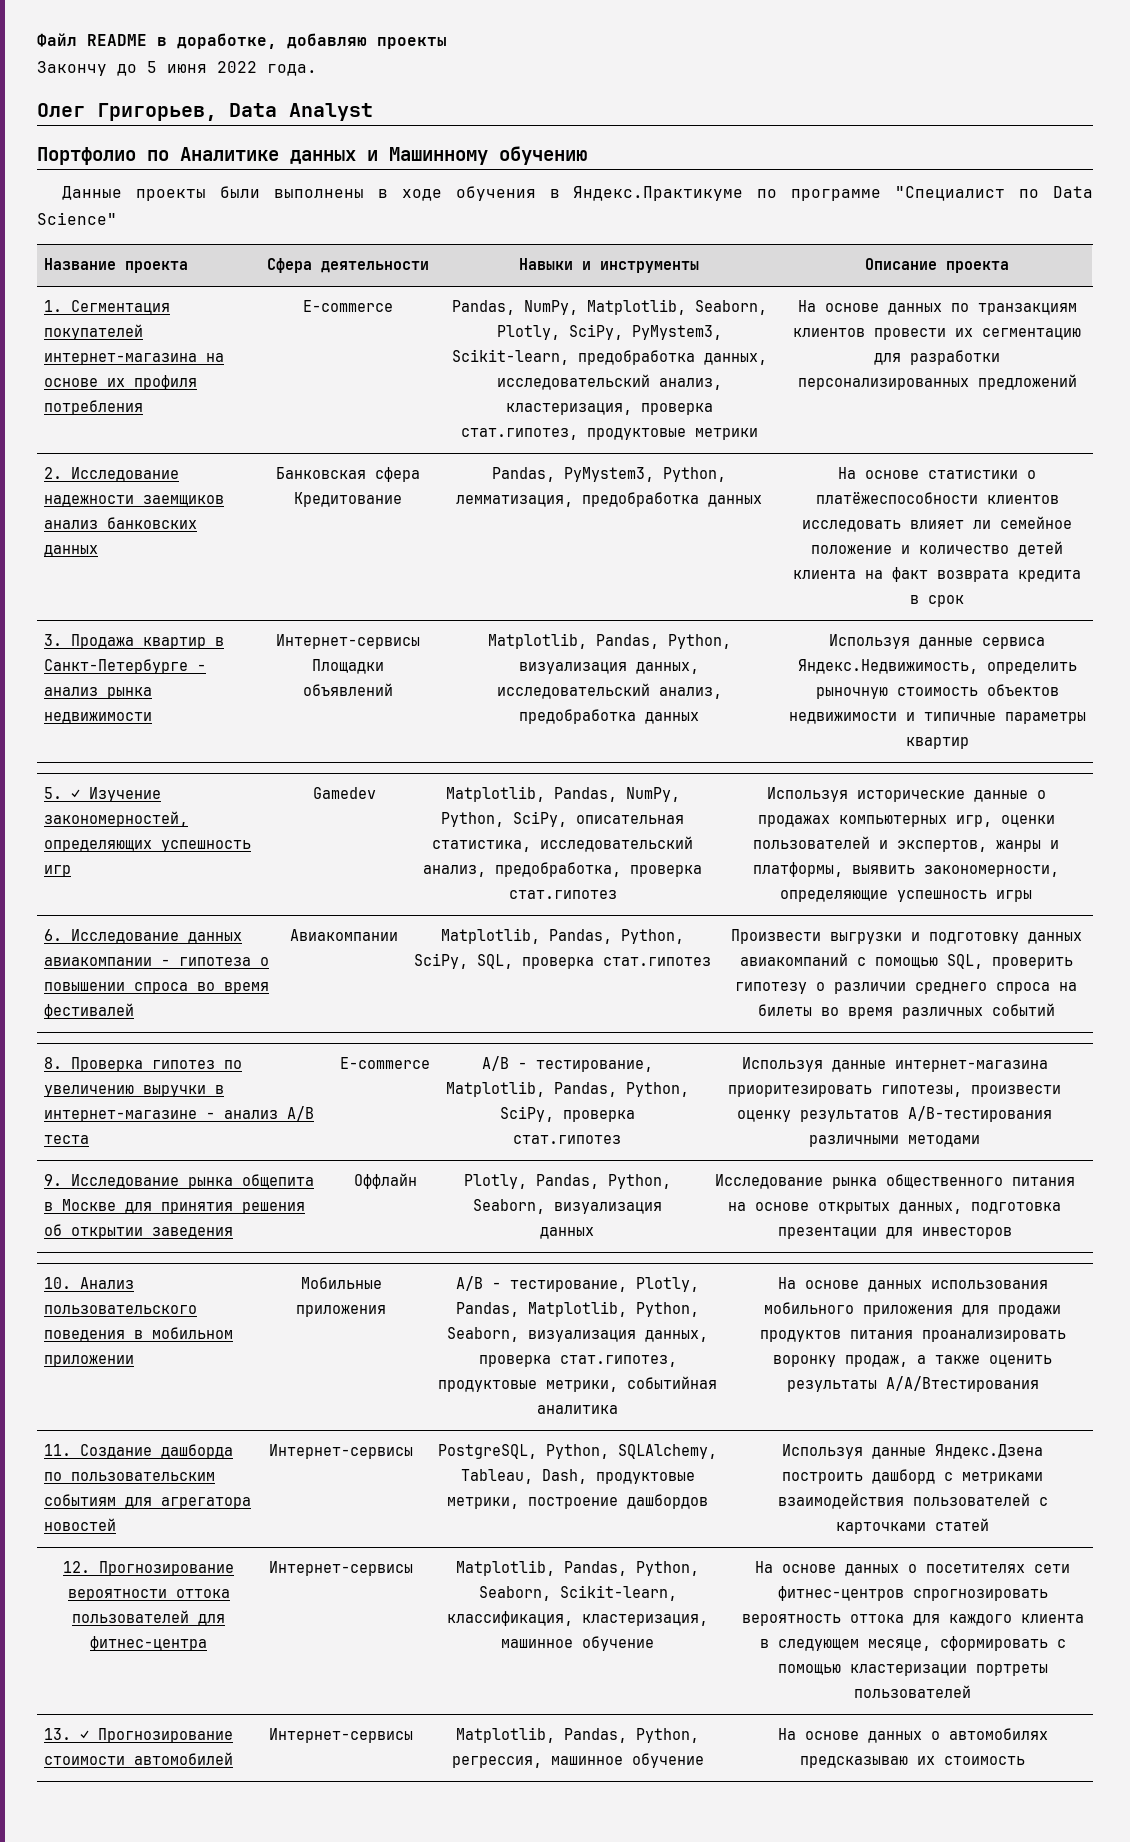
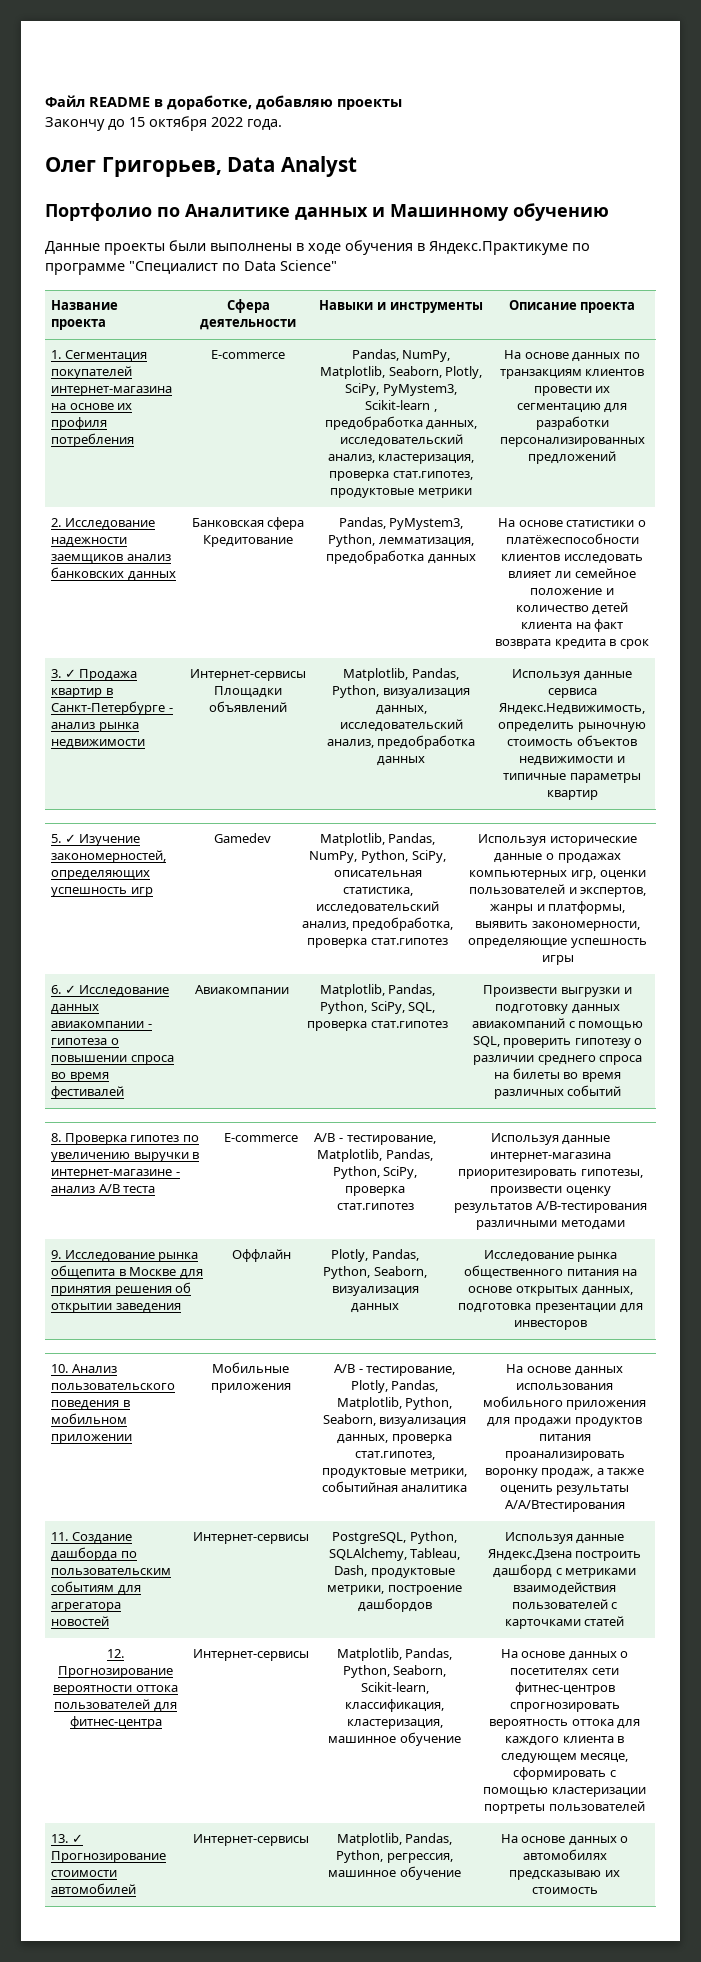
- Закончу до 5 июня 2022 года.
+ Закончу до 15 октября 2022 года.
- Pandas, NumPy, Matplotlib, Seaborn, Plotly, SciPy, PyMystem3, Scikit-learn, предобработка данных, исследовательский анализ, кластеризация, проверка стат.гипотез, продуктовые метрики
+ Pandas, NumPy, Matplotlib, Seaborn, Plotly, SciPy, PyMystem3, Scikit-learn , предобработка данных, исследовательский анализ, кластеризация, проверка стат.гипотез, продуктовые метрики
- 3. Продажа квартир в Санкт-Петербурге - анализ рынка недвижимости | Интернет-сервисы Площадки объявлений | Matplotlib, Pandas, Python, визуализация данных, исследовательский анализ, предобработка данных | Используя данные сервиса Яндекс.Недвижимость, определить рыночную стоимость объектов недвижимости и типичные параметры квартир
+ 3. ✓ Продажа квартир в Санкт-Петербурге - анализ рынка недвижимости | Интернет-сервисы Площадки объявлений | Matplotlib, Pandas, Python, визуализация данных, исследовательский анализ, предобработка данных | Используя данные сервиса Яндекс.Недвижимость, определить рыночную стоимость объектов недвижимости и типичные параметры квартир
- 6. Исследование данных авиакомпании - гипотеза о повышении спроса во время фестивалей
+ 6. ✓ Исследование данных авиакомпании - гипотеза о повышении спроса во время фестивалей

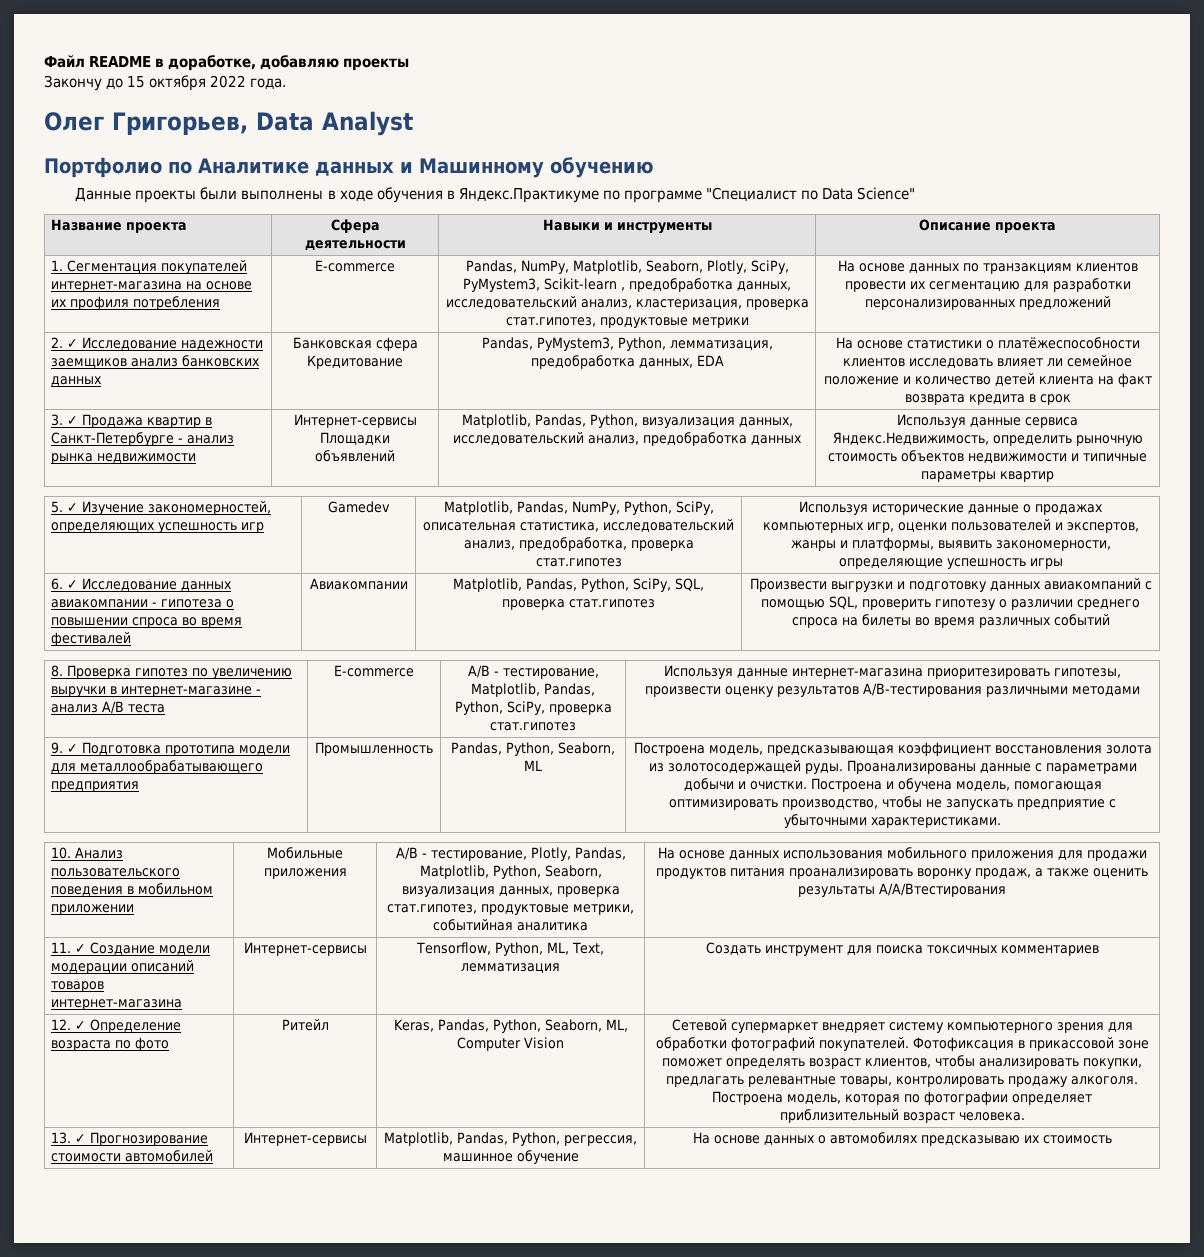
- 2. Исследование надежности заемщиков анализ банковских данных | Банковская сфера Кредитование | Pandas, PyMystem3, Python, лемматизация, предобработка данных | На основе статистики о платёжеспособности клиентов исследовать влияет ли семейное положение и количество детей клиента на факт возврата кредита в срок
+ 2. ✓ Исследование надежности заемщиков анализ банковских данных | Банковская сфера Кредитование | Pandas, PyMystem3, Python, лемматизация, предобработка данных, EDA | На основе статистики о платёжеспособности клиентов исследовать влияет ли семейное положение и количество детей клиента на факт возврата кредита в срок
- 9. Исследование рынка общепита в Москве для принятия решения об открытии заведения | Оффлайн | Plotly, Pandas, Python, Seaborn, визуализация данных | Исследование рынка общественного питания на основе открытых данных, подготовка презентации для инвесторов
+ 9. ✓ Подготовка прототипа модели для металлообрабатывающего предприятия | Промышленность | Pandas, Python, Seaborn, ML | Построена модель, предсказывающая коэффициент восстановления золота из золотосодержащей руды. Проанализированы данные с параметрами добычи и очистки. Построена и обучена модель, помогающая оптимизировать производство, чтобы не запускать предприятие с убыточными характеристиками.
- 11. Создание дашборда по пользовательским событиям для агрегатора новостей | Интернет-сервисы | PostgreSQL, Python, SQLAlchemy, Tableau, Dash, продуктовые метрики, построение дашбордов | Используя данные Яндекс.Дзена построить дашборд с метриками взаимодействия пользователей с карточками статей
- 12. Прогнозирование вероятности оттока пользователей для фитнес-центра | Интернет-сервисы | Matplotlib, Pandas, Python, Seaborn, Scikit-learn, классификация, кластеризация, машинное обучение | На основе данных о посетителях сети фитнес-центров спрогнозировать вероятность оттока для каждого клиента в следующем месяце, сформировать с помощью кластеризации портреты пользователей
+ 11. ✓ Создание модели модерации описаний товаров интернет-магазина | Интернет-сервисы | Tensorflow, Python, ML, Text, лемматизация | Создать инструмент для поиска токсичных комментариев
+ 12. ✓ Определение возраста по фото | Ритейл | Keras, Pandas, Python, Seaborn, ML, Computer Vision | Сетевой супермаркет внедряет систему компьютерного зрения для обработки фотографий покупателей. Фотофиксация в прикассовой зоне поможет определять возраст клиентов, чтобы анализировать покупки, предлагать релевантные товары, контролировать продажу алкоголя. Построена модель, которая по фотографии определяет приблизительный возраст человека.

